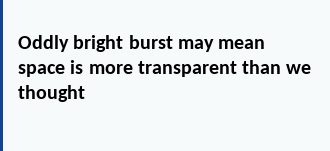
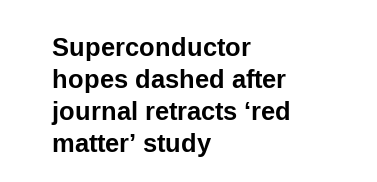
- Oddly bright burst may mean space is more transparent than we thought
+ Superconductor hopes dashed after journal retracts ‘red matter’ study

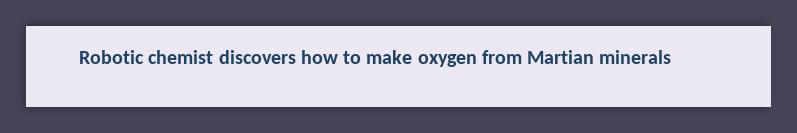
- Superconductor hopes dashed after journal retracts ‘red matter’ study
+ Robotic chemist discovers how to make oxygen from Martian minerals

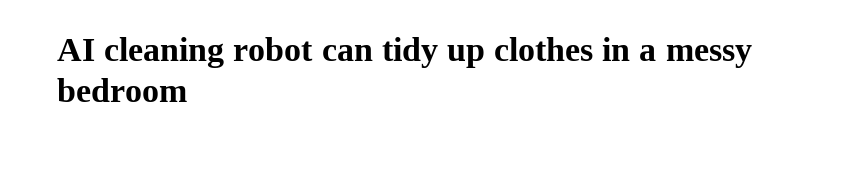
- Robotic chemist discovers how to make oxygen from Martian minerals
+ AI cleaning robot can tidy up clothes in a messy bedroom

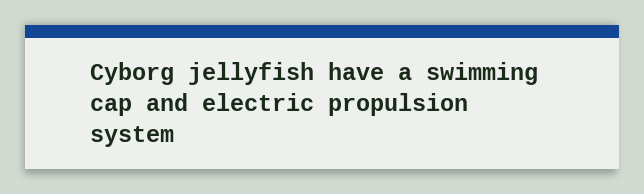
- AI cleaning robot can tidy up clothes in a messy bedroom
+ Cyborg jellyfish have a swimming cap and electric propulsion system

